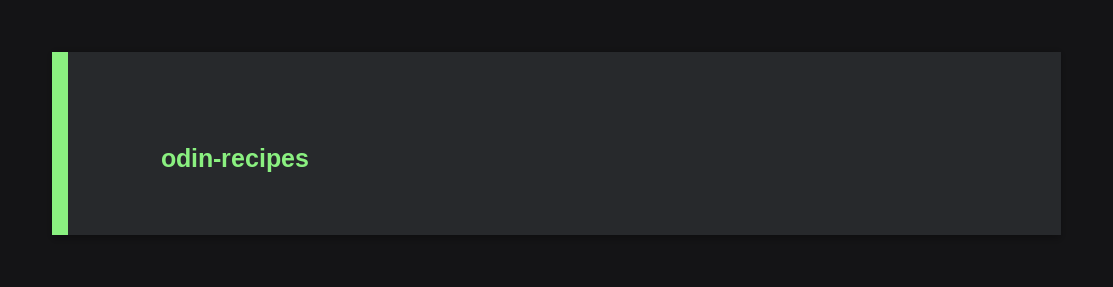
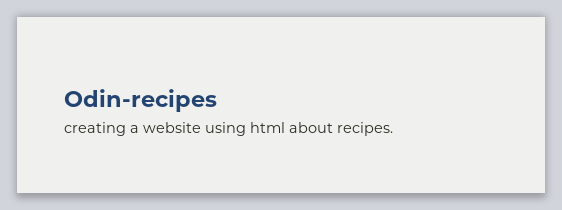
- odin-recipes
+ Odin-recipes
+ creating a website using html about recipes.

